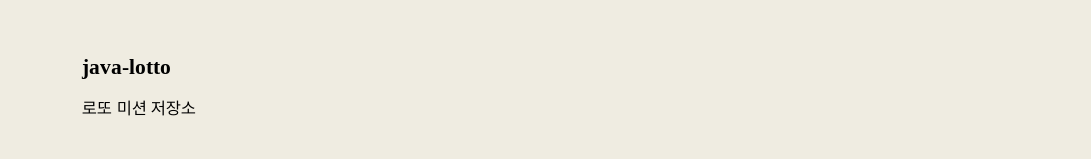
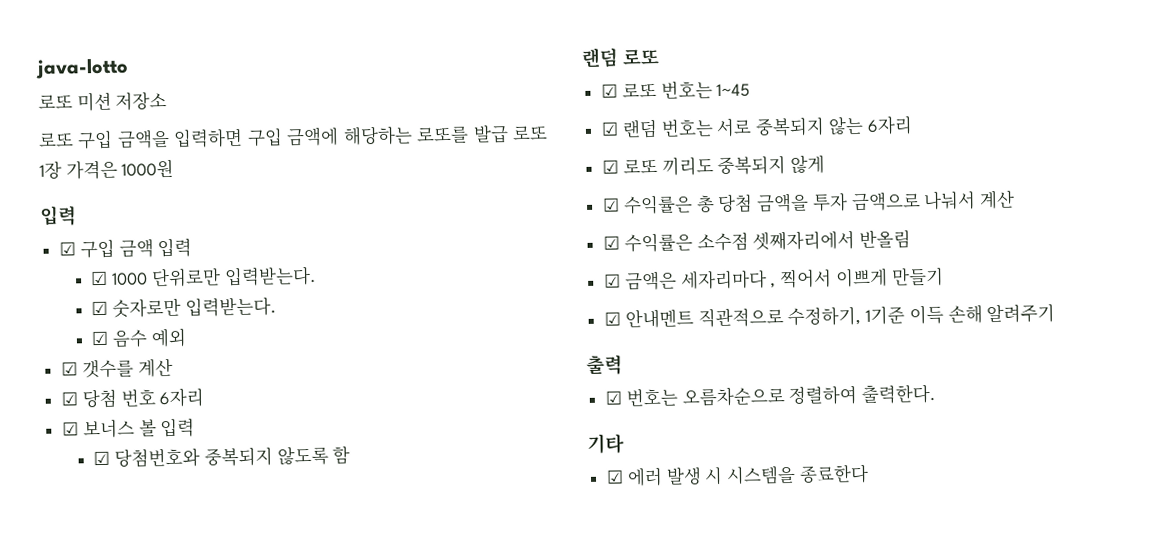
+ 로또 구입 금액을 입력하면 구입 금액에 해당하는 로또를 발급 로또 1장 가격은 1000원
+ 입력
+ ☑ 구입 금액 입력
+ ☑ 1000 단위로만 입력받는다.
+ ☑ 숫자로만 입력받는다.
+ ☑ 음수 예외
+ ☑ 갯수를 계산
+ ☑ 당첨 번호 6자리
+ ☑ 보너스 볼 입력
+ ☑ 당첨번호와 중복되지 않도록 함
+ 랜덤 로또
+ ☑ 로또 번호는 1~45
+ ☑ 랜덤 번호는 서로 중복되지 않는 6자리
+ ☑ 로또 끼리도 중복되지 않게
+ ☑ 수익률은 총 당첨 금액을 투자 금액으로 나눠서 계산
+ ☑ 수익률은 소수점 셋째자리에서 반올림
+ ☑ 금액은 세자리마다 , 찍어서 이쁘게 만들기
+ ☑ 안내멘트 직관적으로 수정하기, 1기준 이득 손해 알려주기
+ 출력
+ ☑ 번호는 오름차순으로 정렬하여 출력한다.
+ 기타
+ ☑ 에러 발생 시 시스템을 종료한다

